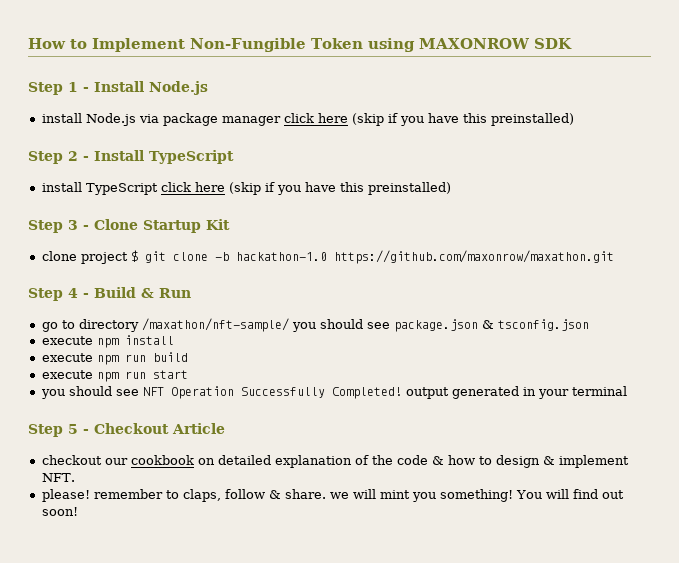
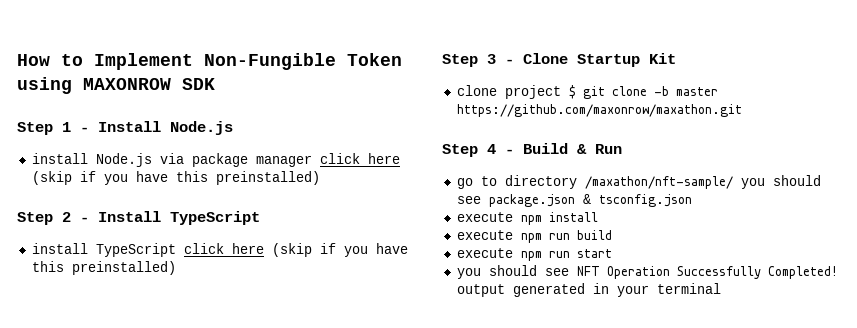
- clone project $ git clone -b hackathon-1.0 https://github.com/maxonrow/maxathon.git
+ clone project $ git clone -b master https://github.com/maxonrow/maxathon.git
- Step 5 - Checkout Article
- checkout our cookbook on detailed explanation of the code & how to design & implement NFT.
- please! remember to claps, follow & share. we will mint you something! You will find out soon!

